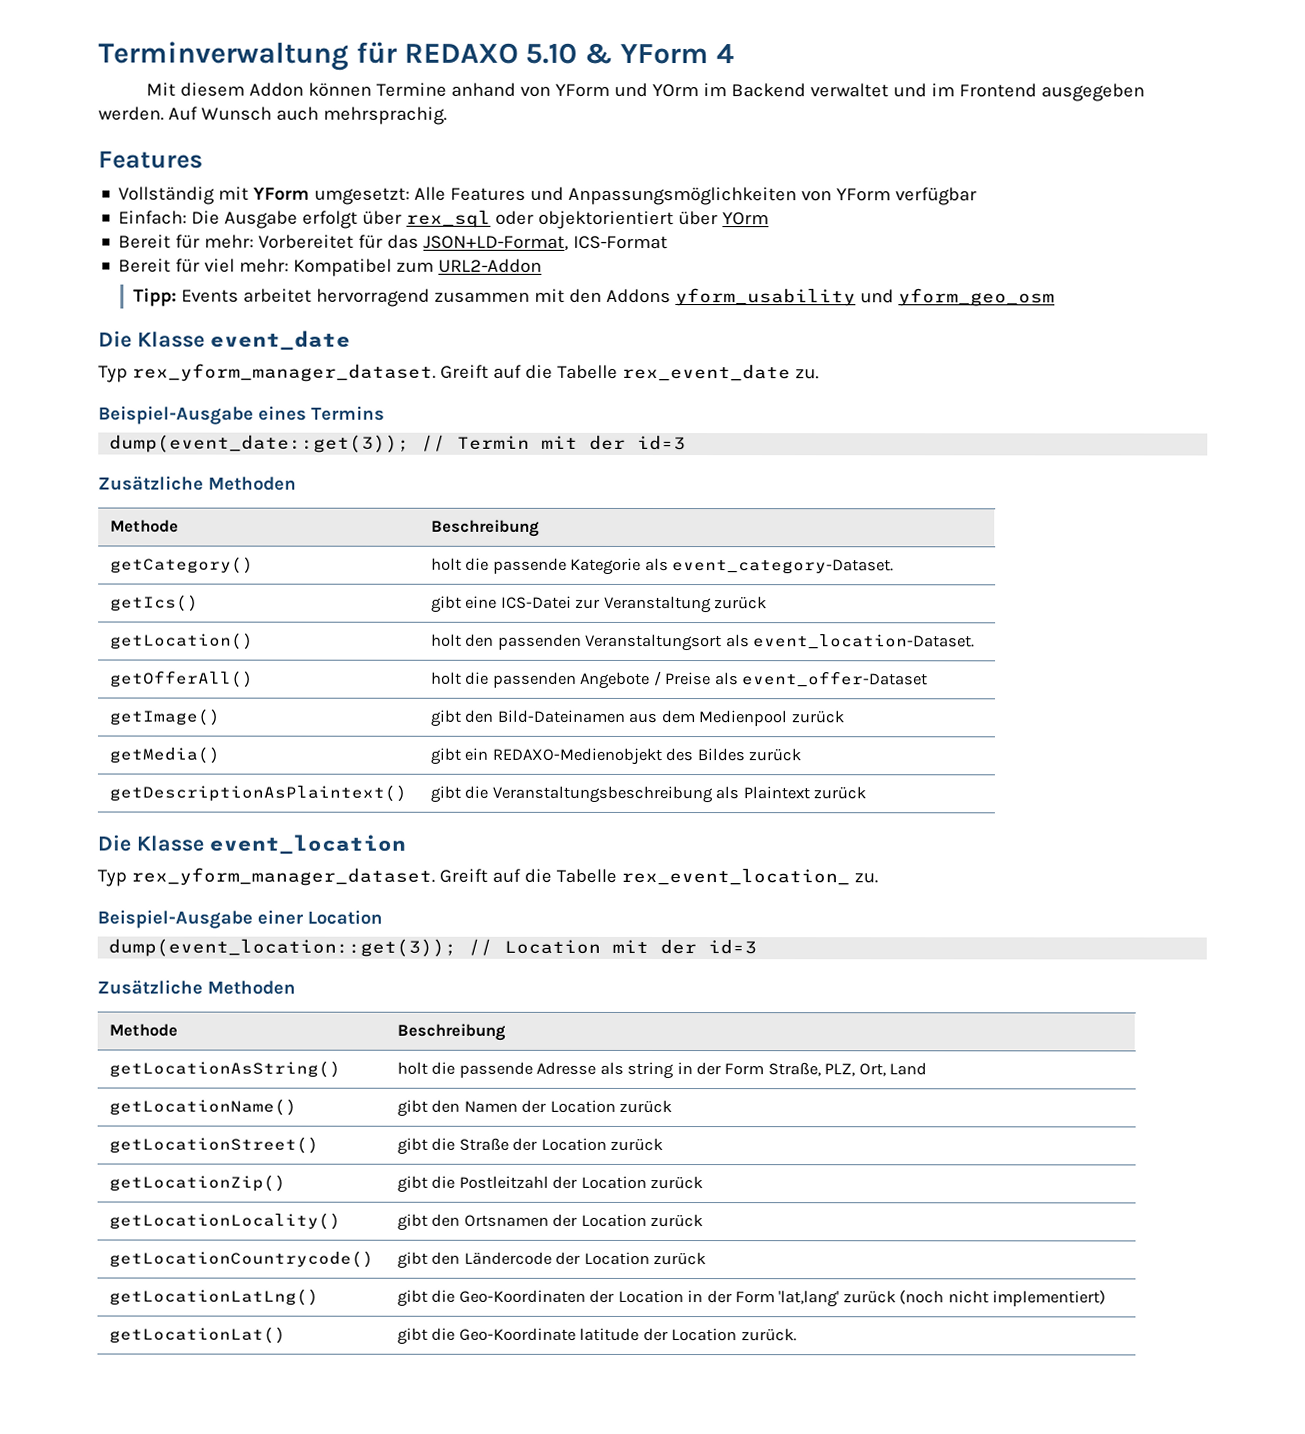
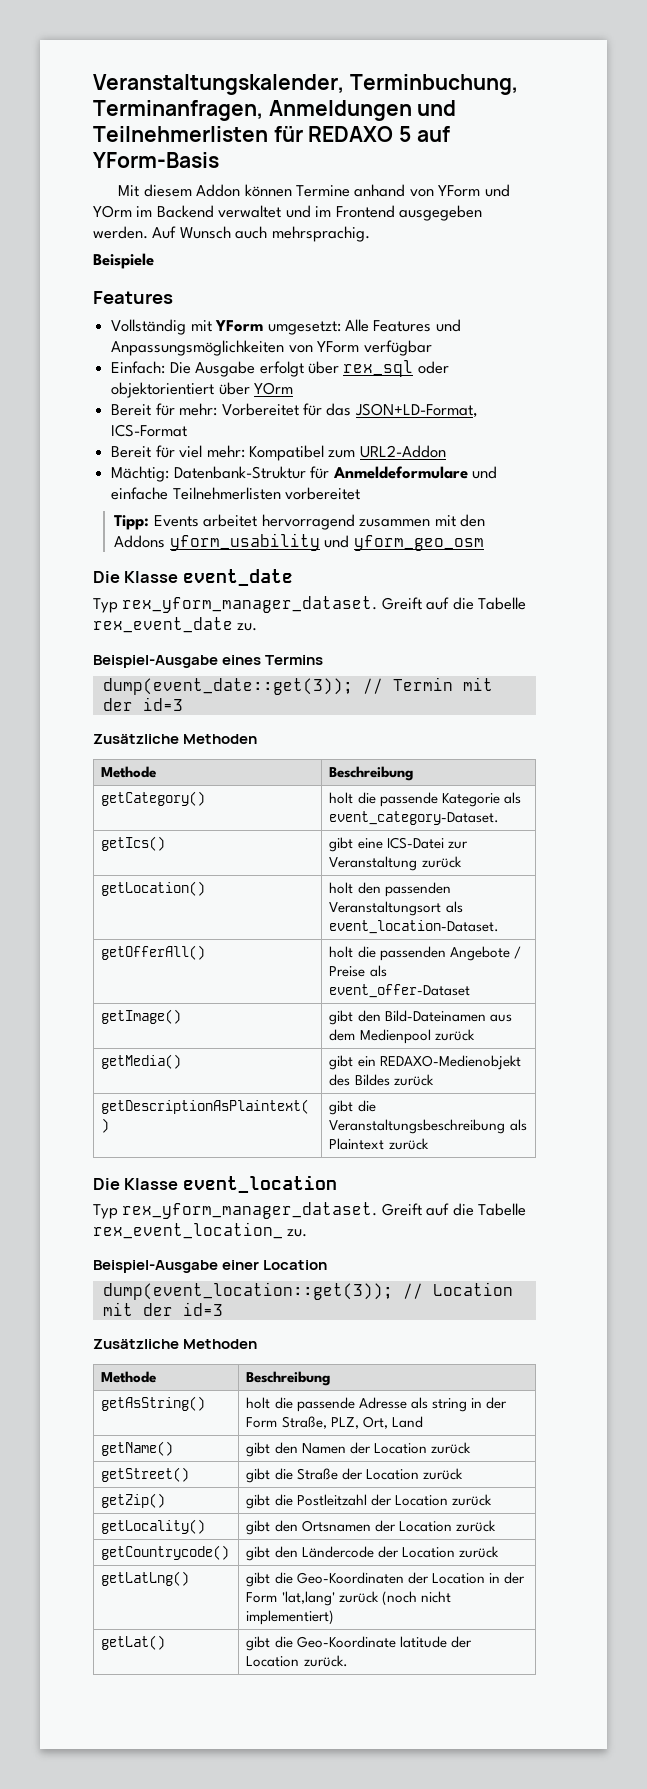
- Terminverwaltung für REDAXO 5.10 & YForm 4
+ Veranstaltungskalender, Terminbuchung, Terminanfragen, Anmeldungen und Teilnehmerlisten für REDAXO 5 auf YForm-Basis
+ Beispiele
+ Mächtig: Datenbank-Struktur für Anmeldeformulare und einfache Teilnehmerlisten vorbereitet
- getLocationAsString() | holt die passende Adresse als string in der Form Straße, PLZ, Ort, Land
+ getAsString() | holt die passende Adresse als string in der Form Straße, PLZ, Ort, Land
- getLocationName() | gibt den Namen der Location zurück
+ getName() | gibt den Namen der Location zurück
- getLocationStreet() | gibt die Straße der Location zurück
+ getStreet() | gibt die Straße der Location zurück
- getLocationZip() | gibt die Postleitzahl der Location zurück
+ getZip() | gibt die Postleitzahl der Location zurück
- getLocationLocality() | gibt den Ortsnamen der Location zurück
+ getLocality() | gibt den Ortsnamen der Location zurück
- getLocationCountrycode() | gibt den Ländercode der Location zurück
+ getCountrycode() | gibt den Ländercode der Location zurück
- getLocationLatLng() | gibt die Geo-Koordinaten der Location in der Form 'lat,lang' zurück (noch nicht implementiert)
+ getLatLng() | gibt die Geo-Koordinaten der Location in der Form 'lat,lang' zurück (noch nicht implementiert)
- getLocationLat() | gibt die Geo-Koordinate latitude der Location zurück.
+ getLat() | gibt die Geo-Koordinate latitude der Location zurück.

